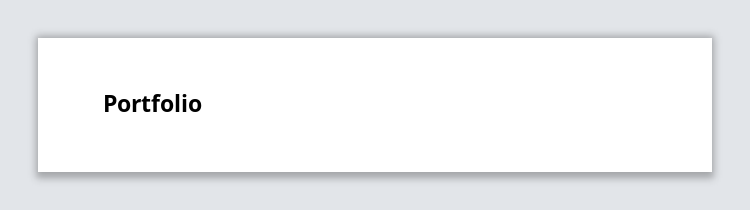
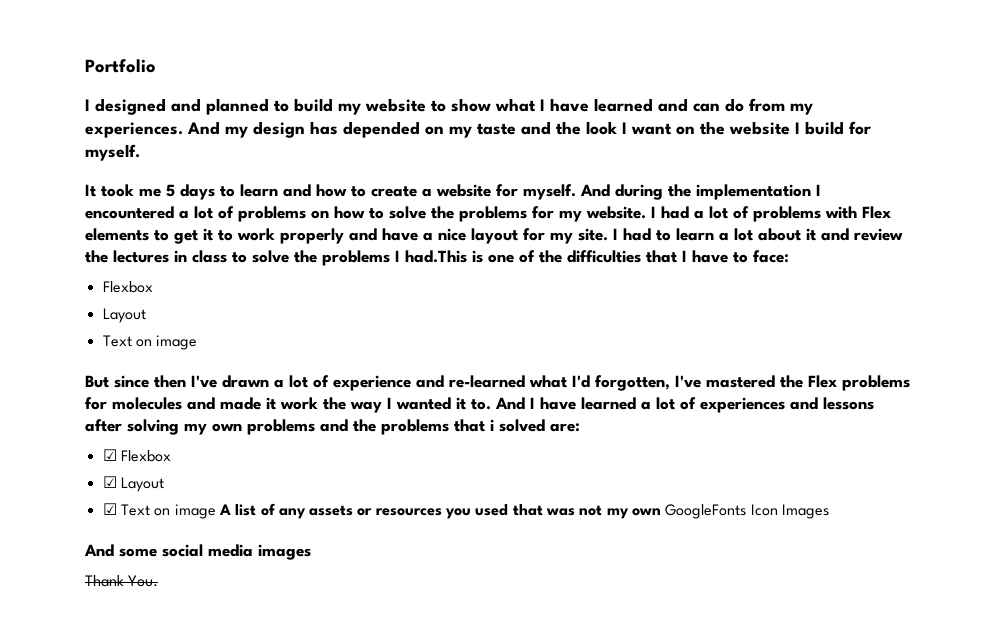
+ I designed and planned to build my website to show what I have learned and can do from my experiences. And my design has depended on my taste and the look I want on the website I build for myself.
+ It took me 5 days to learn and how to create a website for myself. And during the implementation I encountered a lot of problems on how to solve the problems for my website. I had a lot of problems with Flex elements to get it to work properly and have a nice layout for my site. I had to learn a lot about it and review the lectures in class to solve the problems I had.This is one of the difficulties that I have to face:
+ Flexbox
+ Layout
+ Text on image
+ But since then I've drawn a lot of experience and re-learned what I'd forgotten, I've mastered the Flex problems for molecules and made it work the way I wanted it to. And I have learned a lot of experiences and lessons after solving my own problems and the problems that i solved are:
+ ☑ Flexbox
+ ☑ Layout
+ ☑ Text on image A list of any assets or resources you used that was not my own GoogleFonts Icon Images
+ And some social media images
+ Thank You.

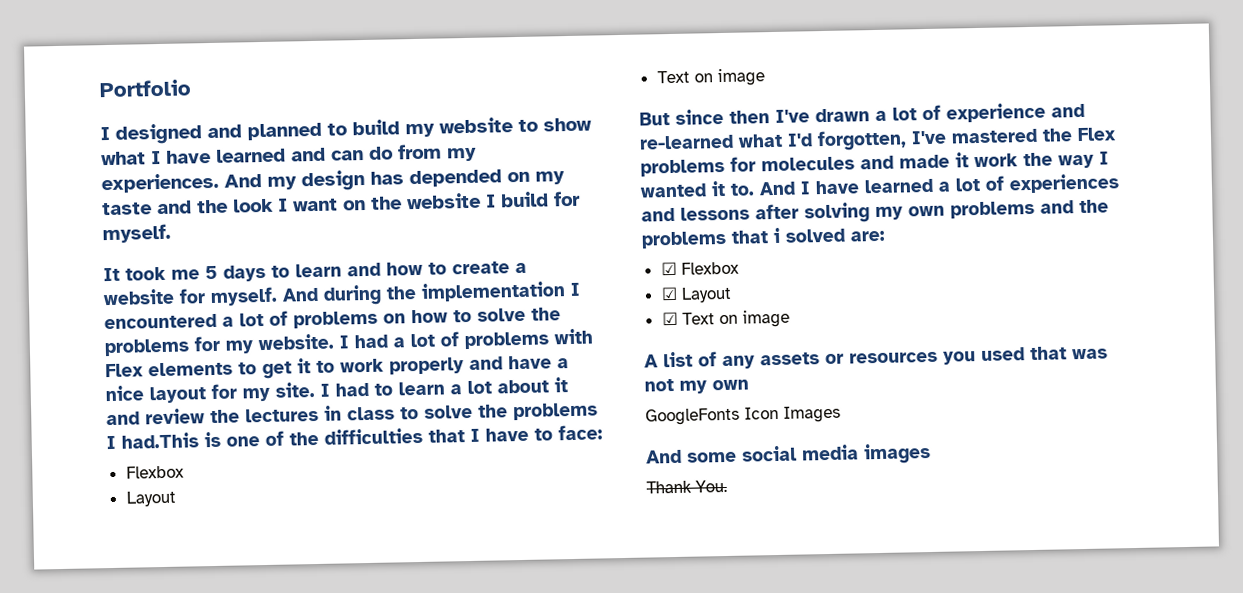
- ☑ Text on image A list of any assets or resources you used that was not my own GoogleFonts Icon Images
+ ☑ Text on image
+ A list of any assets or resources you used that was not my own
+ GoogleFonts Icon Images

